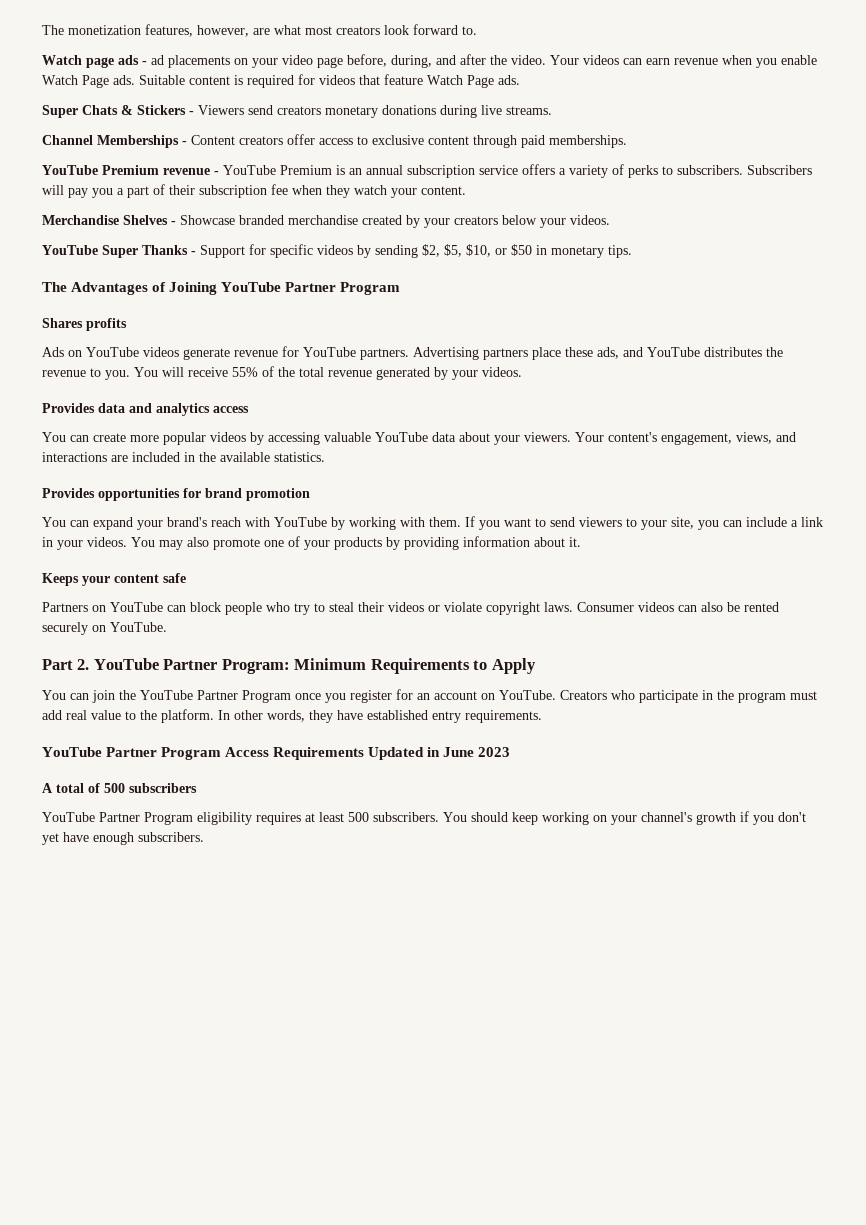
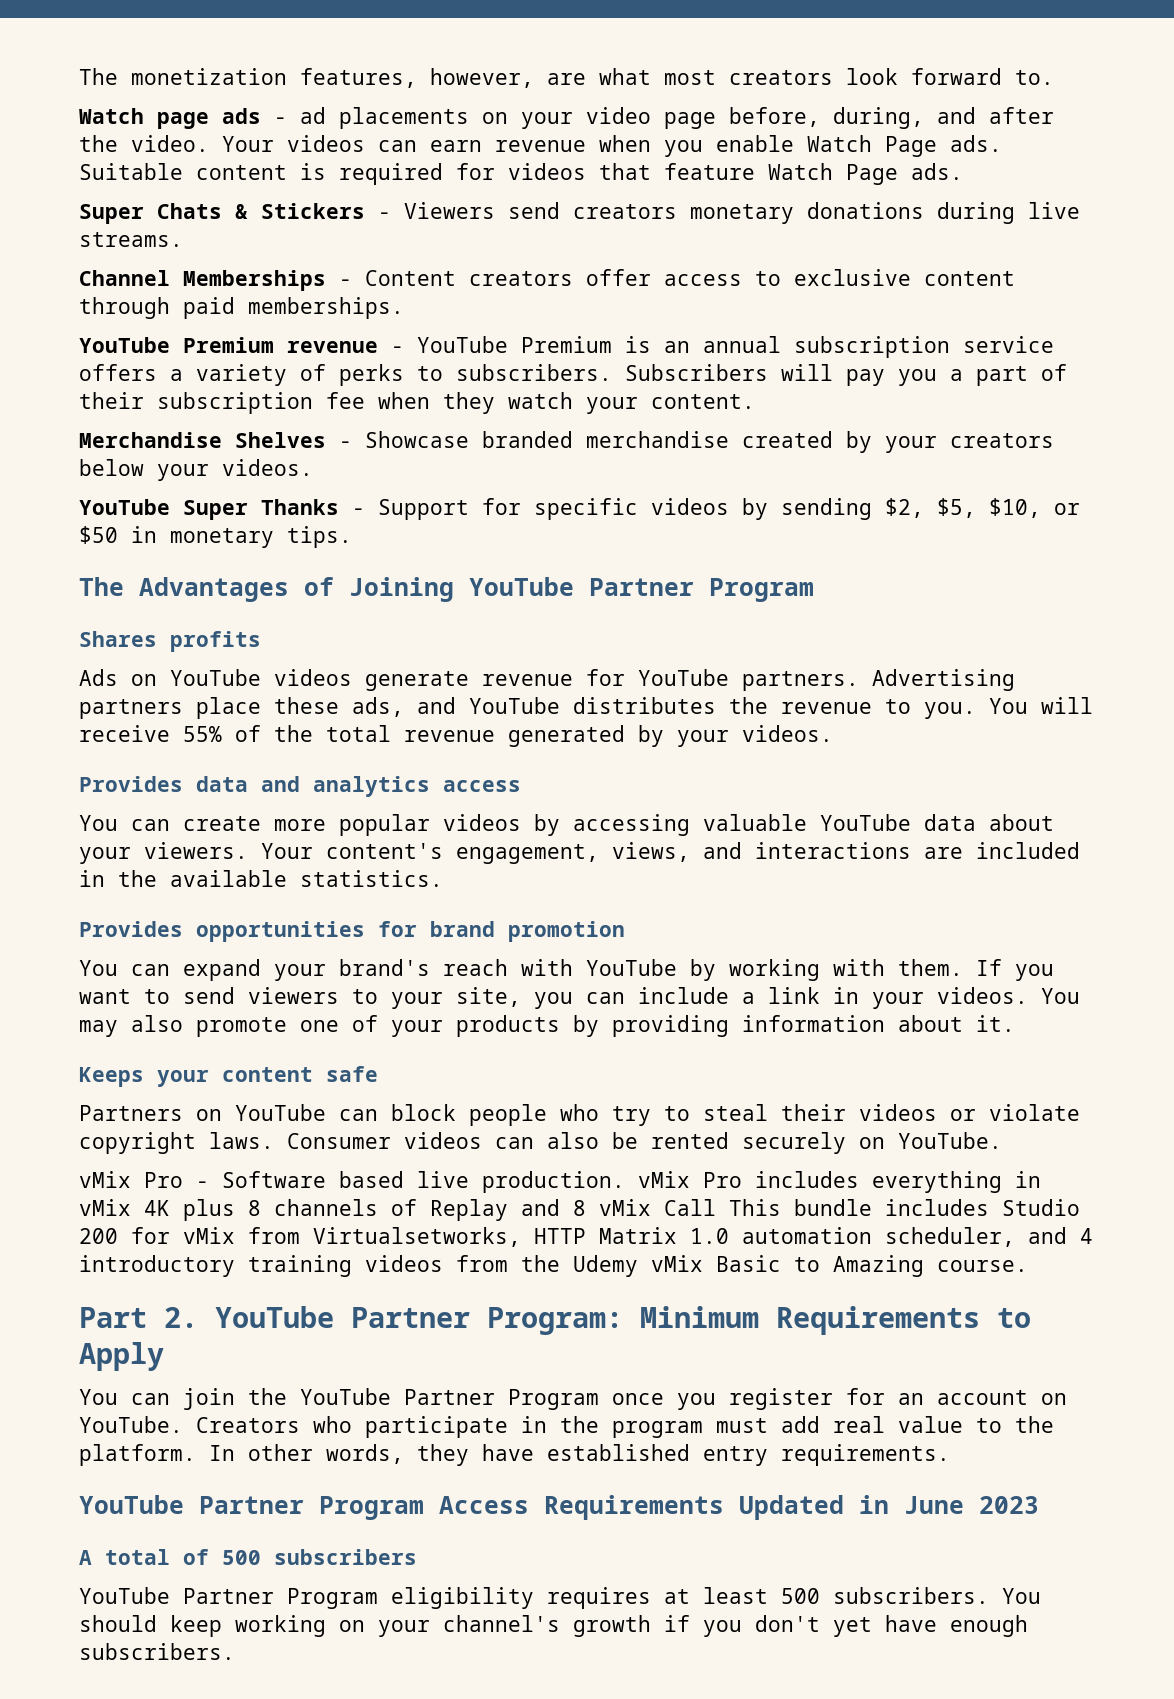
+ vMix Pro - Software based live production. vMix Pro includes everything in vMix 4K plus 8 channels of Replay and 8 vMix Call This bundle includes Studio 200 for vMix from Virtualsetworks, HTTP Matrix 1.0 automation scheduler, and 4 introductory training videos from the Udemy vMix Basic to Amazing course.

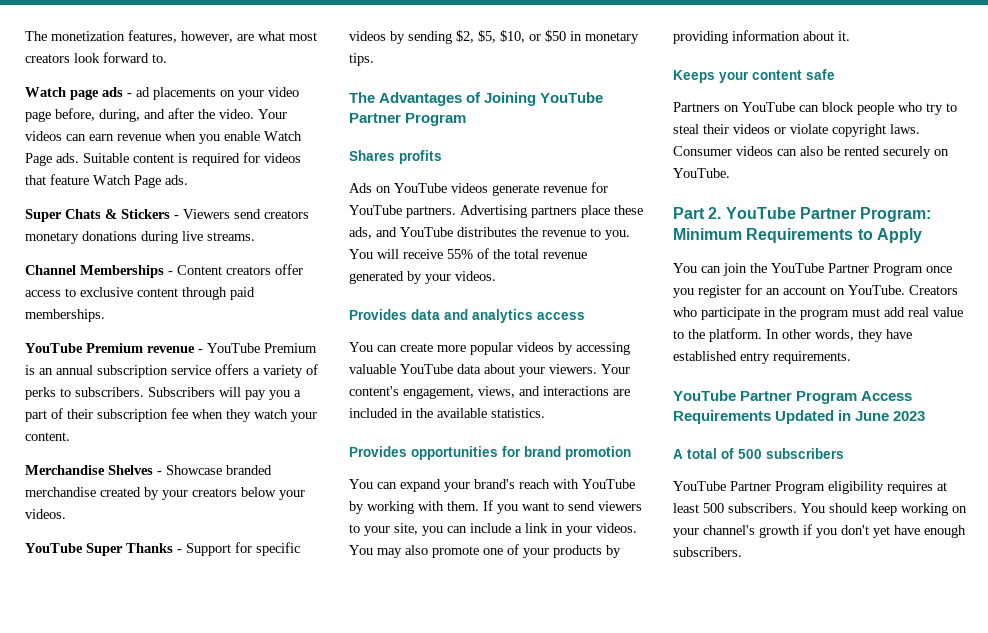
- vMix Pro - Software based live production. vMix Pro includes everything in vMix 4K plus 8 channels of Replay and 8 vMix Call This bundle includes Studio 200 for vMix from Virtualsetworks, HTTP Matrix 1.0 automation scheduler, and 4 introductory training videos from the Udemy vMix Basic to Amazing course.

